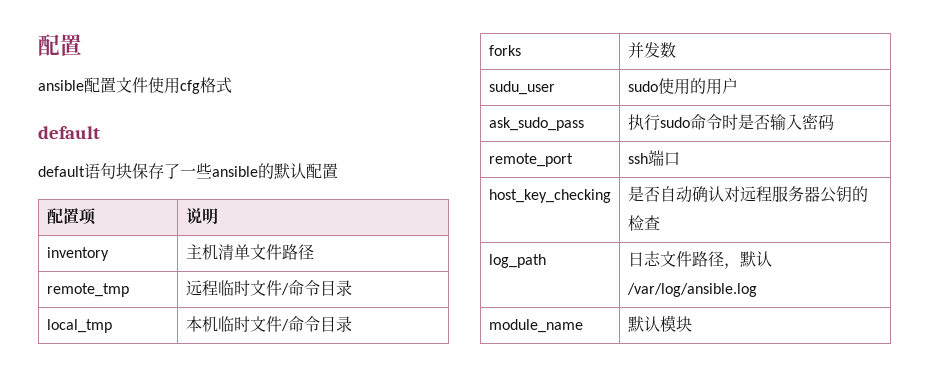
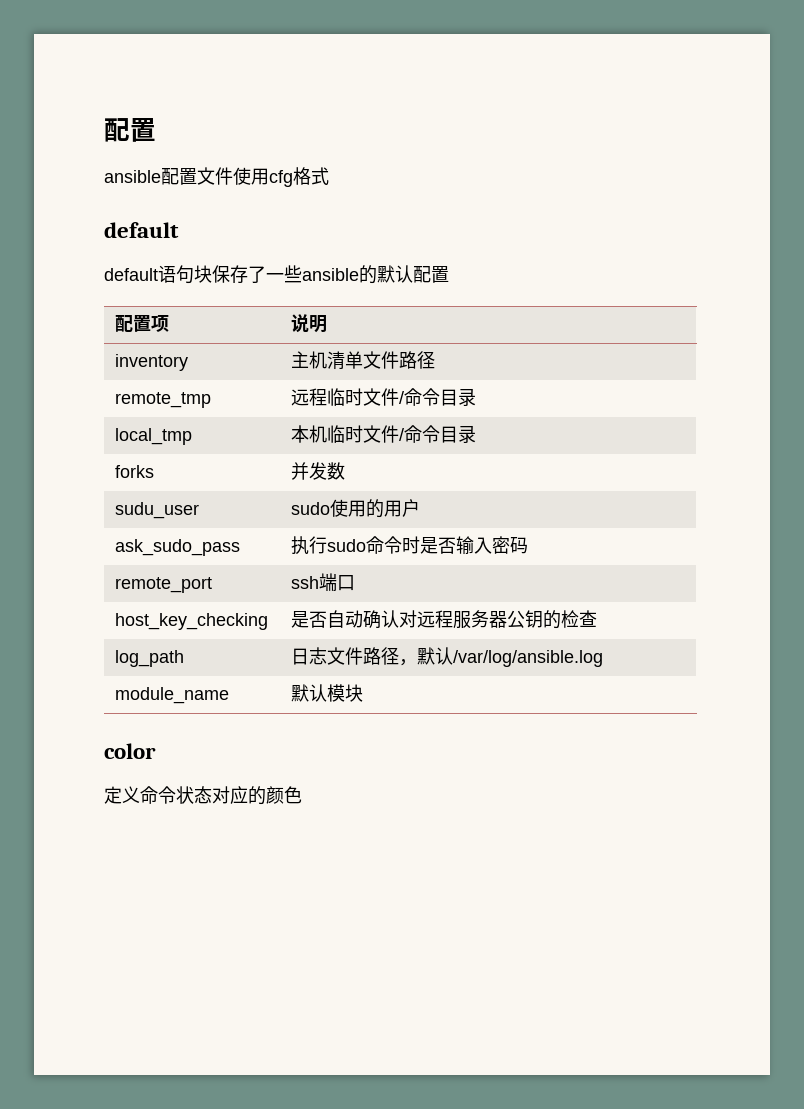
+ color
+ 定义命令状态对应的颜色

